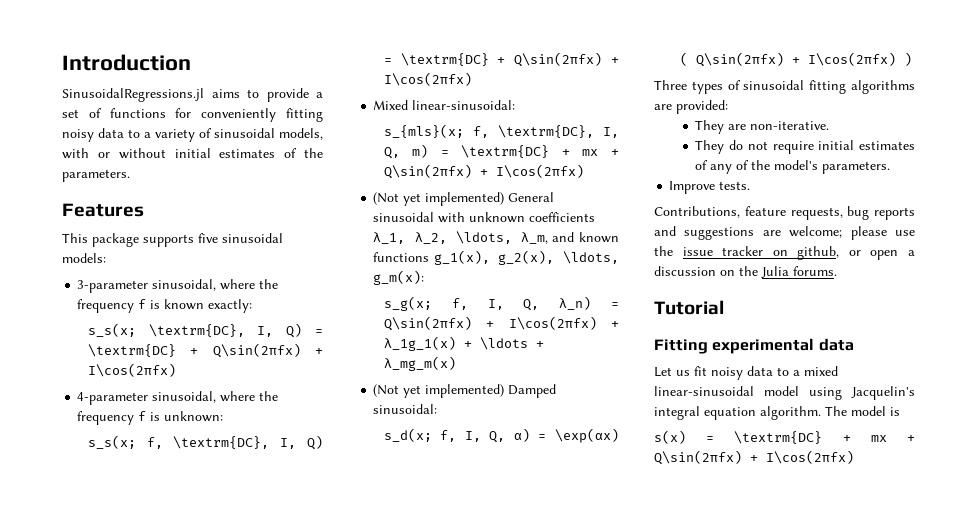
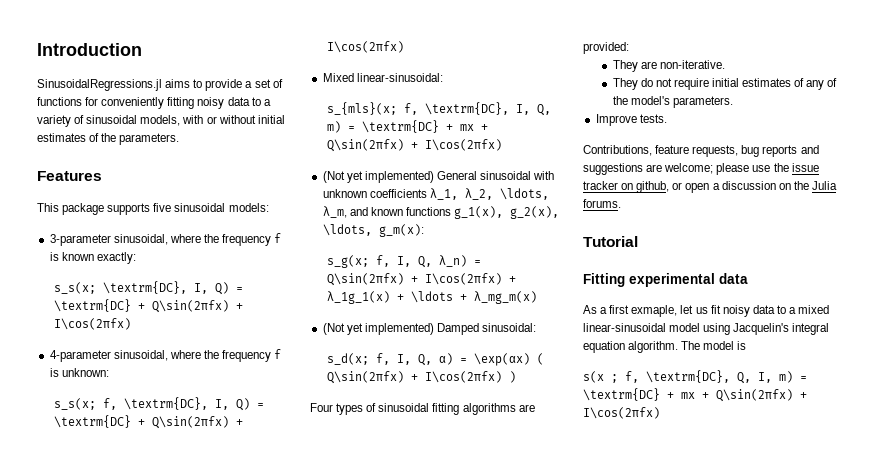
- Three types of sinusoidal fitting algorithms are provided:
+ Four types of sinusoidal fitting algorithms are provided:
- Let us fit noisy data to a mixed linear-sinusoidal model using Jacquelin's integral equation algorithm.
+ As a first exmaple, let us fit noisy data to a mixed linear-sinusoidal model using Jacquelin's integral equation algorithm.
- s(x) = \textrm{DC} + mx + Q\sin(2πfx) + I\cos(2πfx)
+ s(x ; f, \textrm{DC}, Q, I, m) = \textrm{DC} + mx + Q\sin(2πfx) + I\cos(2πfx)

